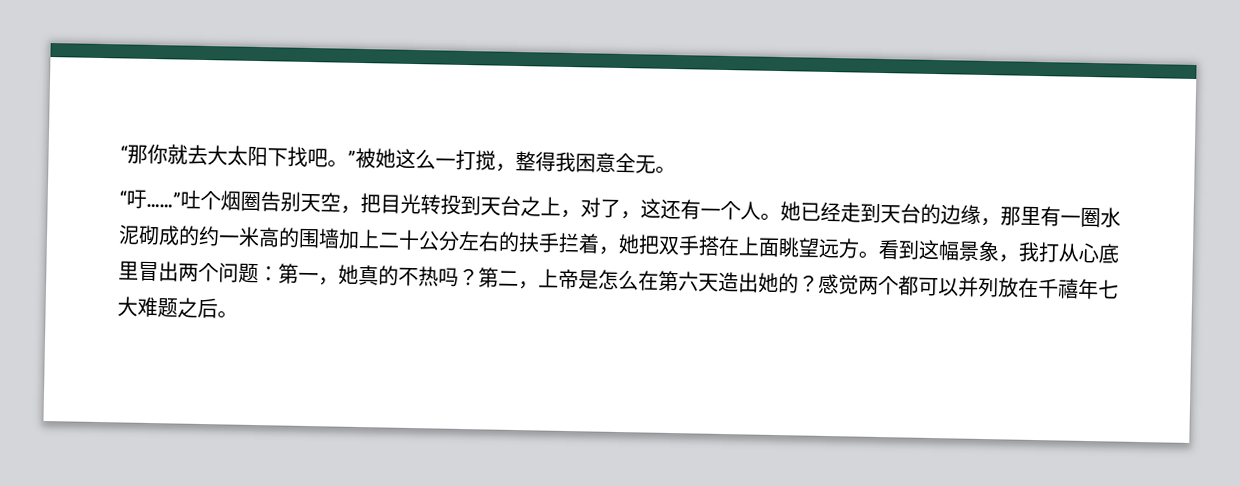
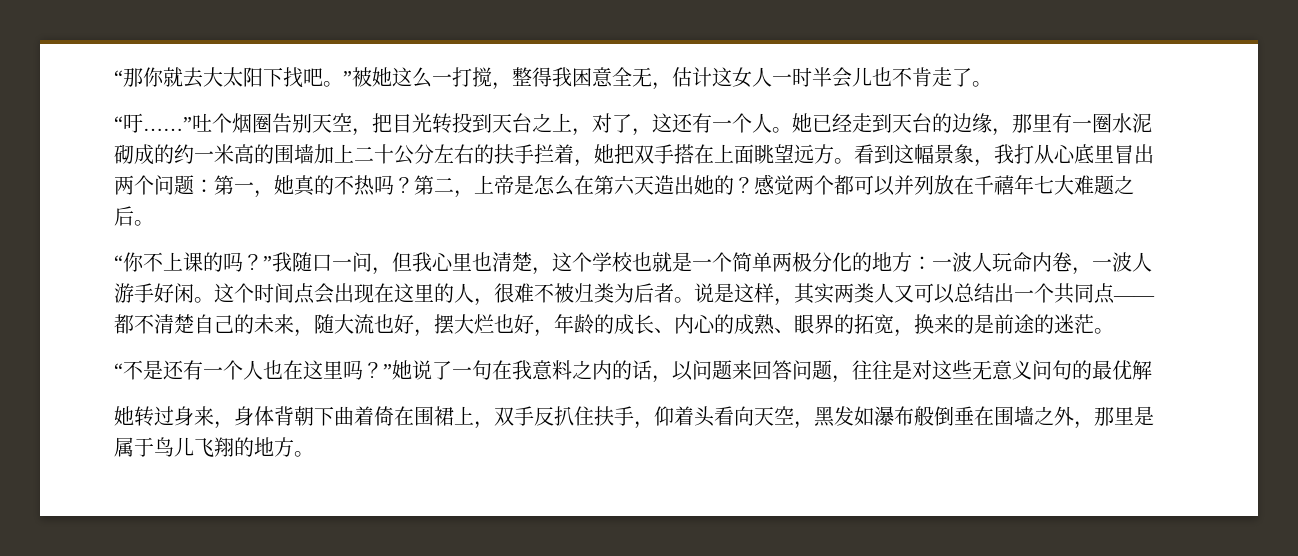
- “那你就去大太阳下找吧。”被她这么一打搅，整得我困意全无。
+ “那你就去大太阳下找吧。”被她这么一打搅，整得我困意全无，估计这女人一时半会儿也不肯走了。
+ “你不上课的吗？”我随口一问，但我心里也清楚，这个学校也就是一个简单两极分化的地方：一波人玩命内卷，一波人游手好闲。这个时间点会出现在这里的人，很难不被归类为后者。说是这样，其实两类人又可以总结出一个共同点——都不清楚自己的未来，随大流也好，摆大烂也好，年龄的成长、内心的成熟、眼界的拓宽，换来的是前途的迷茫。
+ “不是还有一个人也在这里吗？”她说了一句在我意料之内的话，以问题来回答问题，往往是对这些无意义问句的最优解
+ 她转过身来，身体背朝下曲着倚在围裙上，双手反扒住扶手，仰着头看向天空，黑发如瀑布般倒垂在围墙之外，那里是属于鸟儿飞翔的地方。

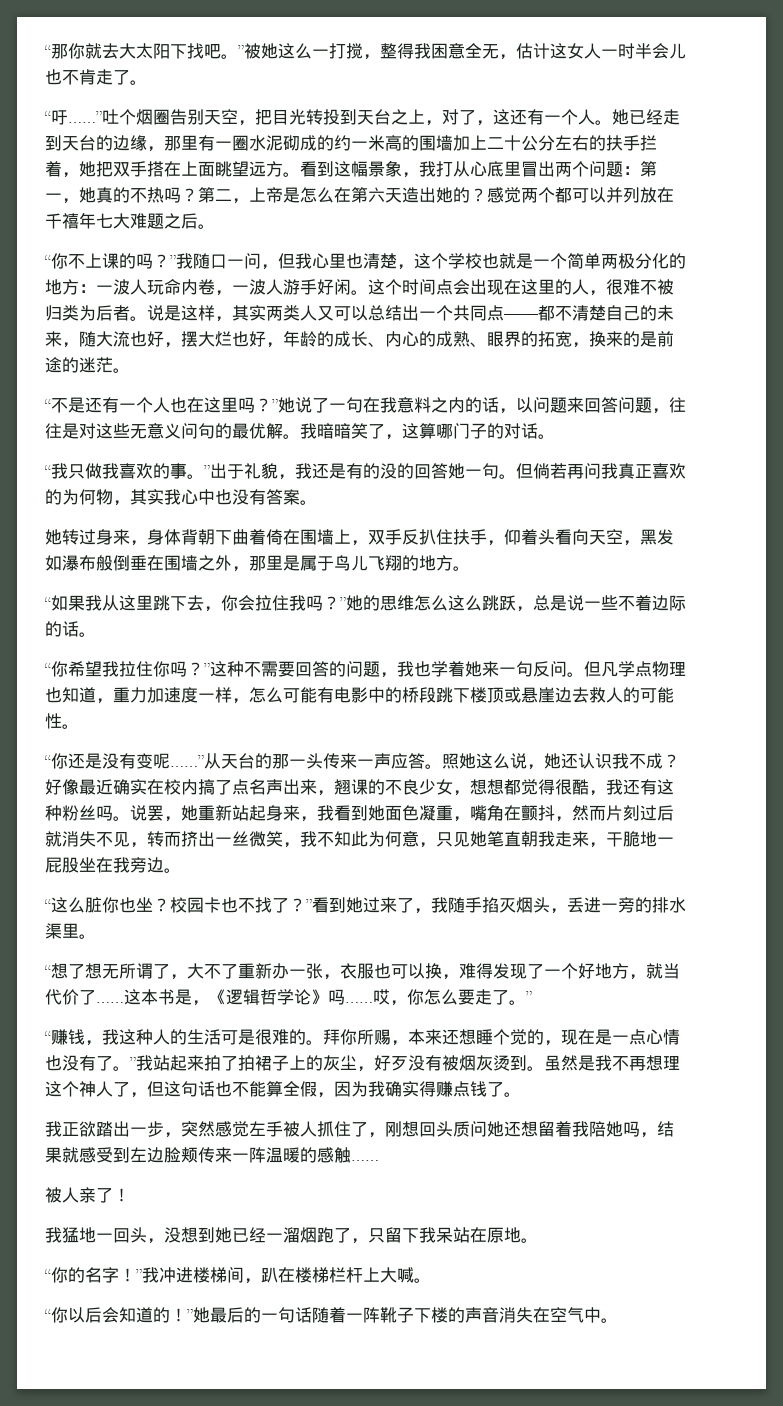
- “不是还有一个人也在这里吗？”她说了一句在我意料之内的话，以问题来回答问题，往往是对这些无意义问句的最优解
+ “不是还有一个人也在这里吗？”她说了一句在我意料之内的话，以问题来回答问题，往往是对这些无意义问句的最优解。我暗暗笑了，这算哪门子的对话。
+ “我只做我喜欢的事。”出于礼貌，我还是有的没的回答她一句。但倘若再问我真正喜欢的为何物，其实我心中也没有答案。
- 她转过身来，身体背朝下曲着倚在围裙上，双手反扒住扶手，仰着头看向天空，黑发如瀑布般倒垂在围墙之外，那里是属于鸟儿飞翔的地方。
+ 她转过身来，身体背朝下曲着倚在围墙上，双手反扒住扶手，仰着头看向天空，黑发如瀑布般倒垂在围墙之外，那里是属于鸟儿飞翔的地方。
+ “如果我从这里跳下去，你会拉住我吗？”她的思维怎么这么跳跃，总是说一些不着边际的话。
+ “你希望我拉住你吗？”这种不需要回答的问题，我也学着她来一句反问。但凡学点物理也知道，重力加速度一样，怎么可能有电影中的桥段跳下楼顶或悬崖边去救人的可能性。
+ “你还是没有变呢……”从天台的那一头传来一声应答。照她这么说，她还认识我不成？好像最近确实在校内搞了点名声出来，翘课的不良少女，想想都觉得很酷，我还有这种粉丝吗。说罢，她重新站起身来，我看到她面色凝重，嘴角在颤抖，然而片刻过后就消失不见，转而挤出一丝微笑，我不知此为何意，只见她笔直朝我走来，干脆地一屁股坐在我旁边。
+ “这么脏你也坐？校园卡也不找了？”看到她过来了，我随手掐灭烟头，丢进一旁的排水渠里。
+ “想了想无所谓了，大不了重新办一张，衣服也可以换，难得发现了一个好地方，就当代价了……这本书是，《逻辑哲学论》吗……哎，你怎么要走了。”
+ “赚钱，我这种人的生活可是很难的。拜你所赐，本来还想睡个觉的，现在是一点心情也没有了。”我站起来拍了拍裙子上的灰尘，好歹没有被烟灰烫到。虽然是我不再想理这个神人了，但这句话也不能算全假，因为我确实得赚点钱了。
+ 我正欲踏出一步，突然感觉左手被人抓住了，刚想回头质问她还想留着我陪她吗，结果就感受到左边脸颊传来一阵温暖的感触……
+ 被人亲了！
+ 我猛地一回头，没想到她已经一溜烟跑了，只留下我呆站在原地。
+ “你的名字！”我冲进楼梯间，趴在楼梯栏杆上大喊。
+ “你以后会知道的！”她最后的一句话随着一阵靴子下楼的声音消失在空气中。

